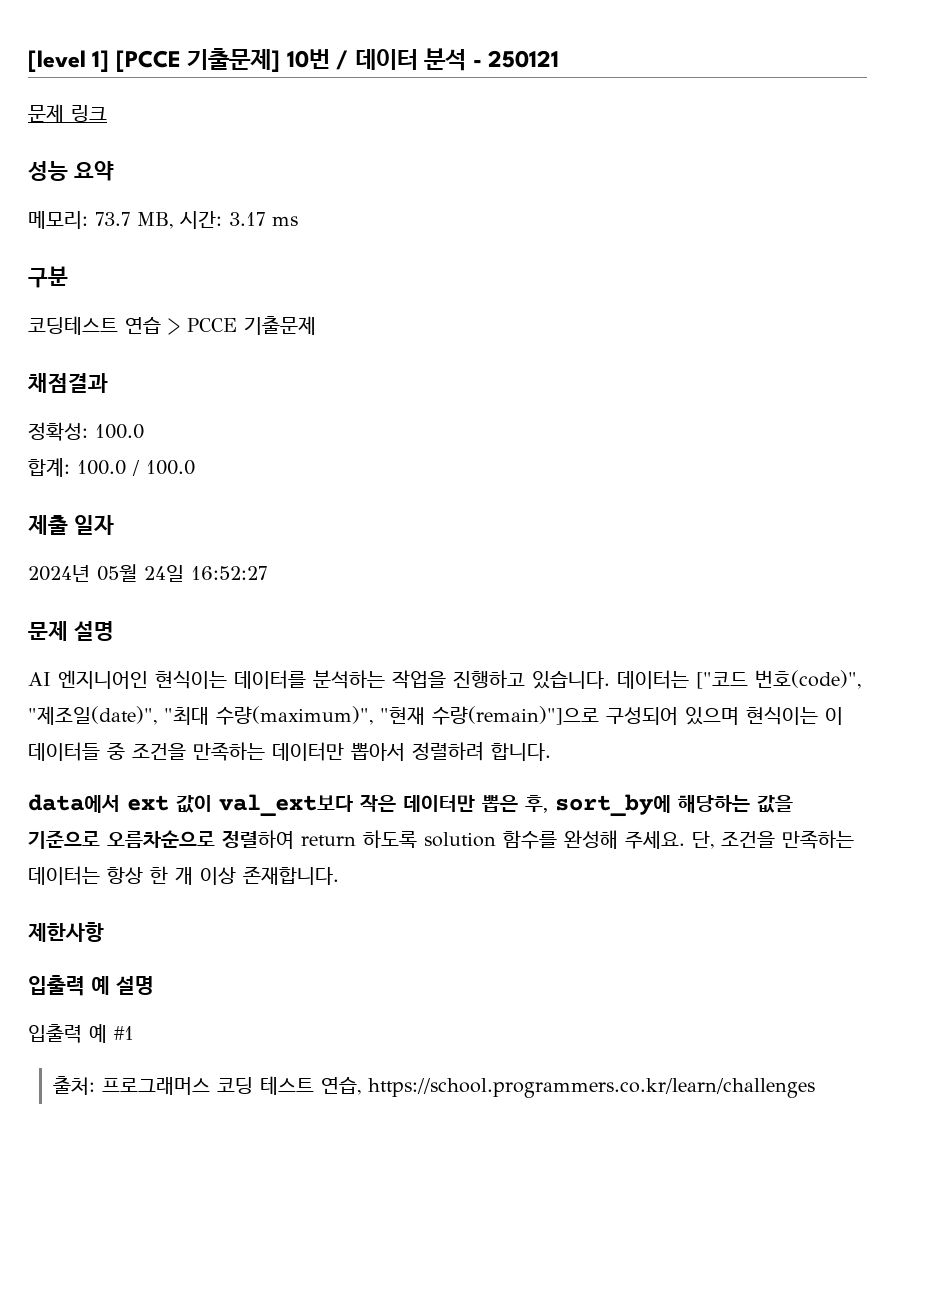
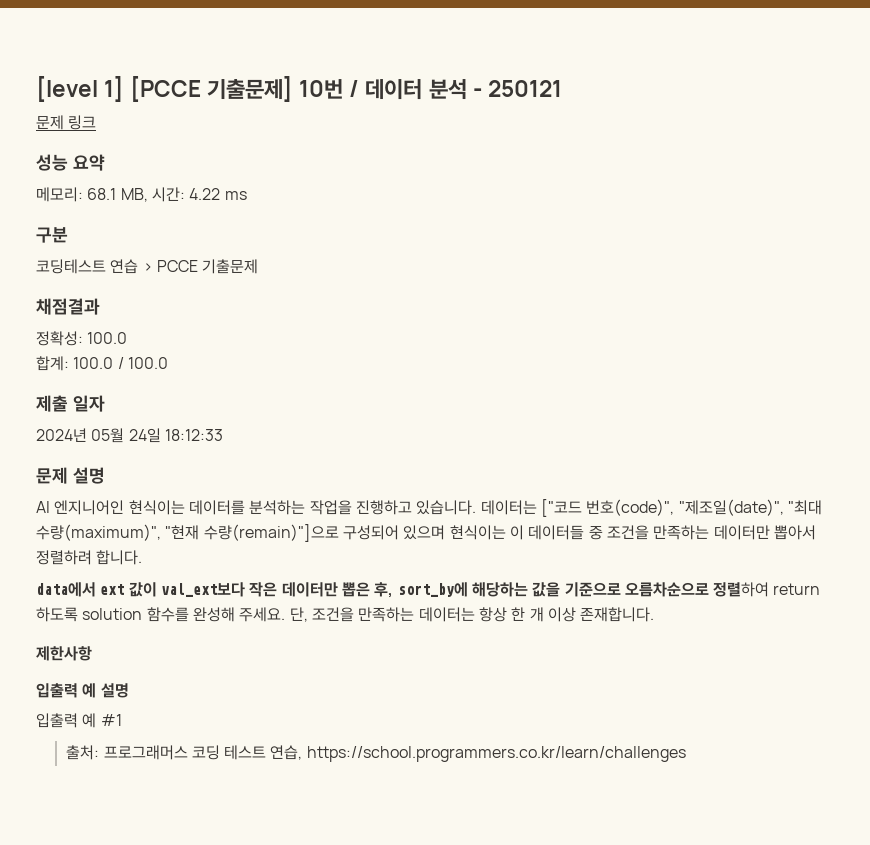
- 메모리: 73.7 MB, 시간: 3.17 ms
+ 메모리: 68.1 MB, 시간: 4.22 ms
- 2024년 05월 24일 16:52:27
+ 2024년 05월 24일 18:12:33

